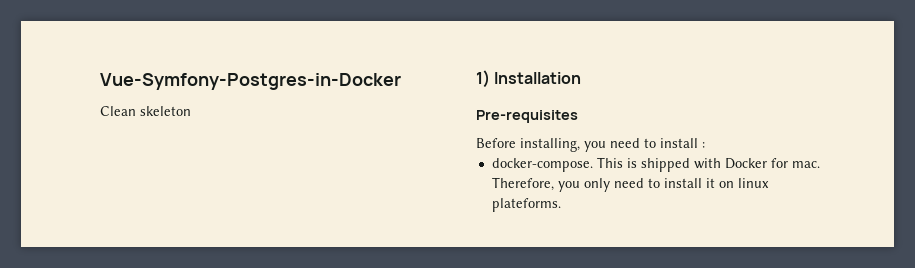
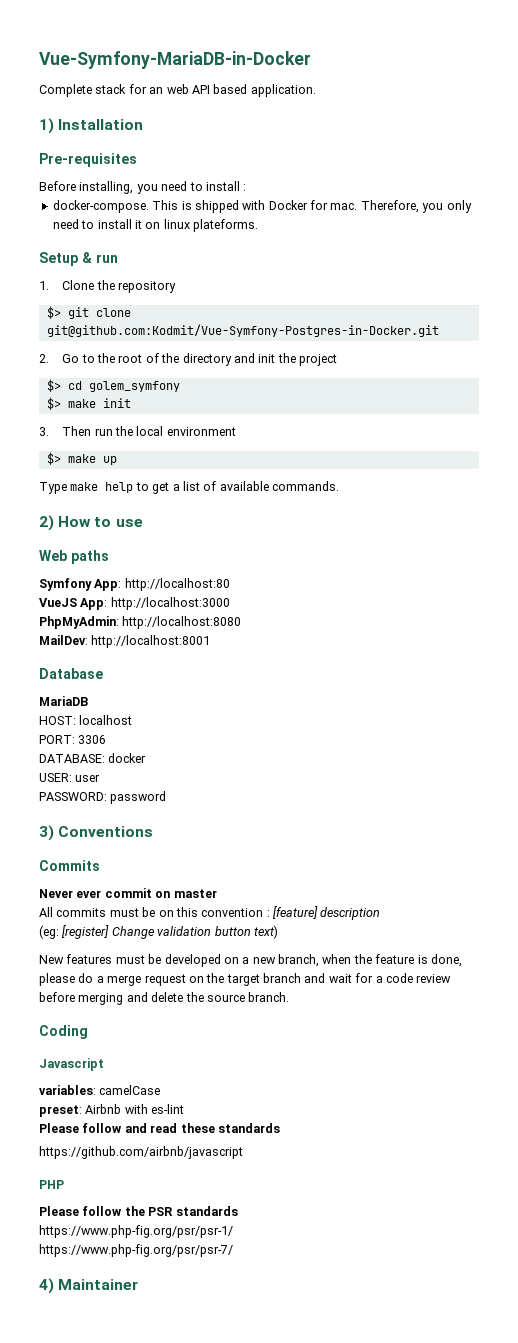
- Vue-Symfony-Postgres-in-Docker
- Clean skeleton
+ Vue-Symfony-MariaDB-in-Docker
+ Complete stack for an web API based application.
+ Setup & run
+ 1. Clone the repository
+ $> git clone git@github.com:Kodmit/Vue-Symfony-Postgres-in-Docker.git
+ 2. Go to the root of the directory and init the project
+ $> cd golem_symfony
+ $> make init
+ 3. Then run the local environment
+ $> make up
+ Type make help to get a list of available commands.
+ 2) How to use
+ Web paths
+ Symfony App: http://localhost:80
+ VueJS App: http://localhost:3000
+ PhpMyAdmin: http://localhost:8080
+ MailDev: http://localhost:8001
+ Database
+ MariaDB
+ HOST: localhost
+ PORT: 3306
+ DATABASE: docker
+ USER: user
+ PASSWORD: password
+ 3) Conventions
+ Commits
+ Never ever commit on master
+ All commits must be on this convention : [feature] description
+ (eg: [register] Change validation button text)
+ New features must be developed on a new branch, when the feature is done, please do a merge request on the target branch and wait for a code review before merging and delete the source branch.
+ Coding
+ Javascript
+ variables: camelCase
+ preset: Airbnb with es-lint
+ Please follow and read these standards
+ https://github.com/airbnb/javascript
+ PHP
+ Please follow the PSR standards
+ https://www.php-fig.org/psr/psr-1/
+ https://www.php-fig.org/psr/psr-7/
+ 4) Maintainer

